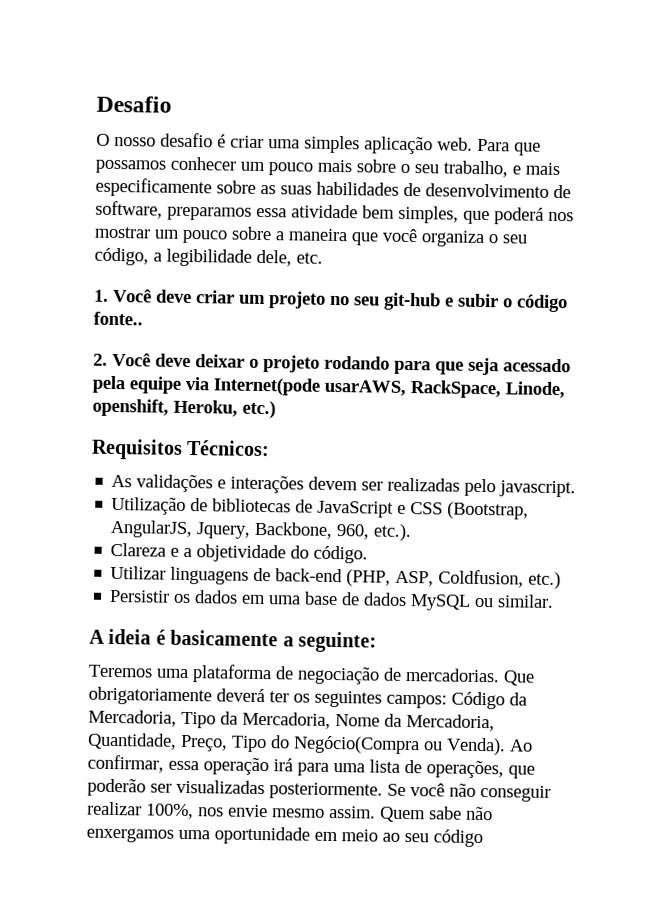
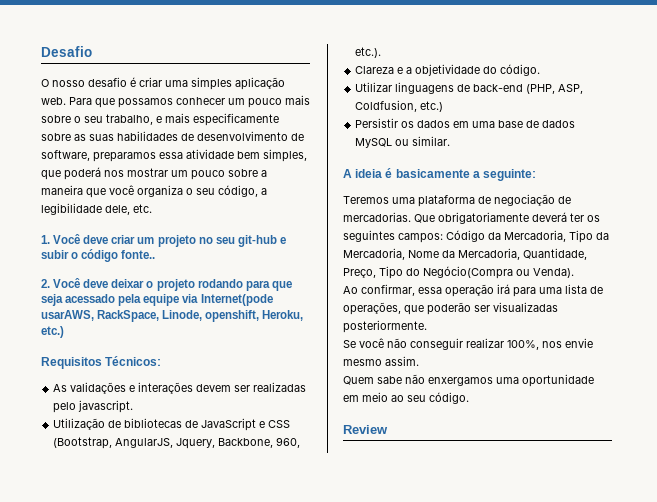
- Que obrigatoriamente deverá ter os seguintes campos: Código da Mercadoria, Tipo da Mercadoria, Nome da Mercadoria, Quantidade, Preço, Tipo do Negócio(Compra ou Venda). Ao confirmar, essa operação irá para uma lista de operações, que poderão ser visualizadas posteriormente. Se você não conseguir realizar 100%, nos envie mesmo assim. Quem sabe não enxergamos uma oportunidade em meio ao seu código
+ Que obrigatoriamente deverá ter os seguintes campos: Código da Mercadoria, Tipo da Mercadoria, Nome da Mercadoria, Quantidade, Preço, Tipo do Negócio(Compra ou Venda).
+ Ao confirmar, essa operação irá para uma lista de operações, que poderão ser visualizadas posteriormente.
+ Se você não conseguir realizar 100%, nos envie mesmo assim.
+ Quem sabe não enxergamos uma oportunidade em meio ao seu código.
+ Review

